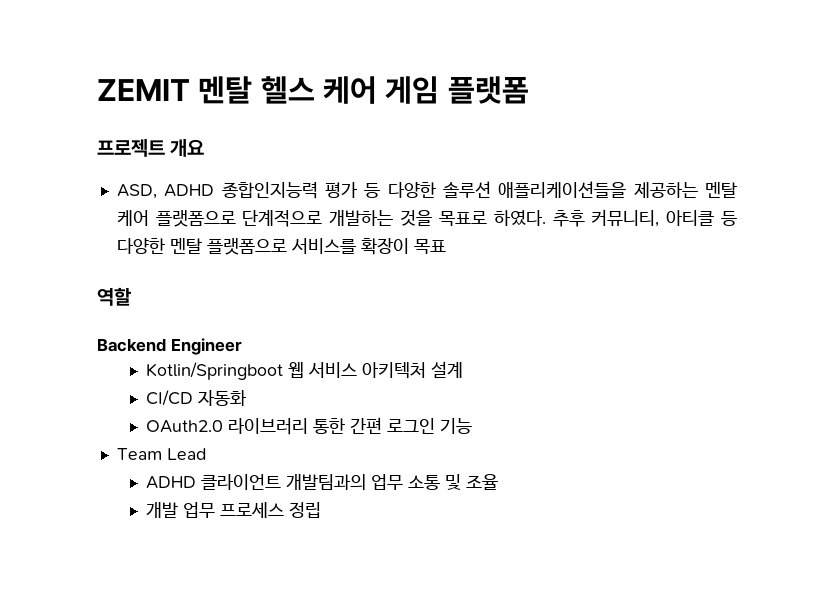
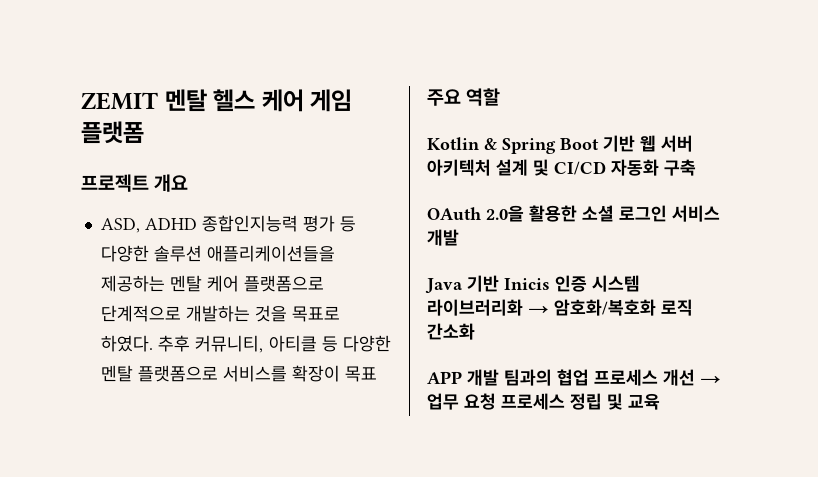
- 역할
+ 주요 역할
- Backend Engineer
- Kotlin/Springboot 웹 서비스 아키텍처 설계
- CI/CD 자동화
- OAuth2.0 라이브러리 통한 간편 로그인 기능
- Team Lead
- ADHD 클라이언트 개발팀과의 업무 소통 및 조율
- 개발 업무 프로세스 정립
+ Kotlin & Spring Boot 기반 웹 서버 아키텍처 설계 및 CI/CD 자동화 구축
+ OAuth 2.0을 활용한 소셜 로그인 서비스 개발
+ Java 기반 Inicis 인증 시스템 라이브러리화 → 암호화/복호화 로직 간소화
+ APP 개발 팀과의 협업 프로세스 개선 → 업무 요청 프로세스 정립 및 교육

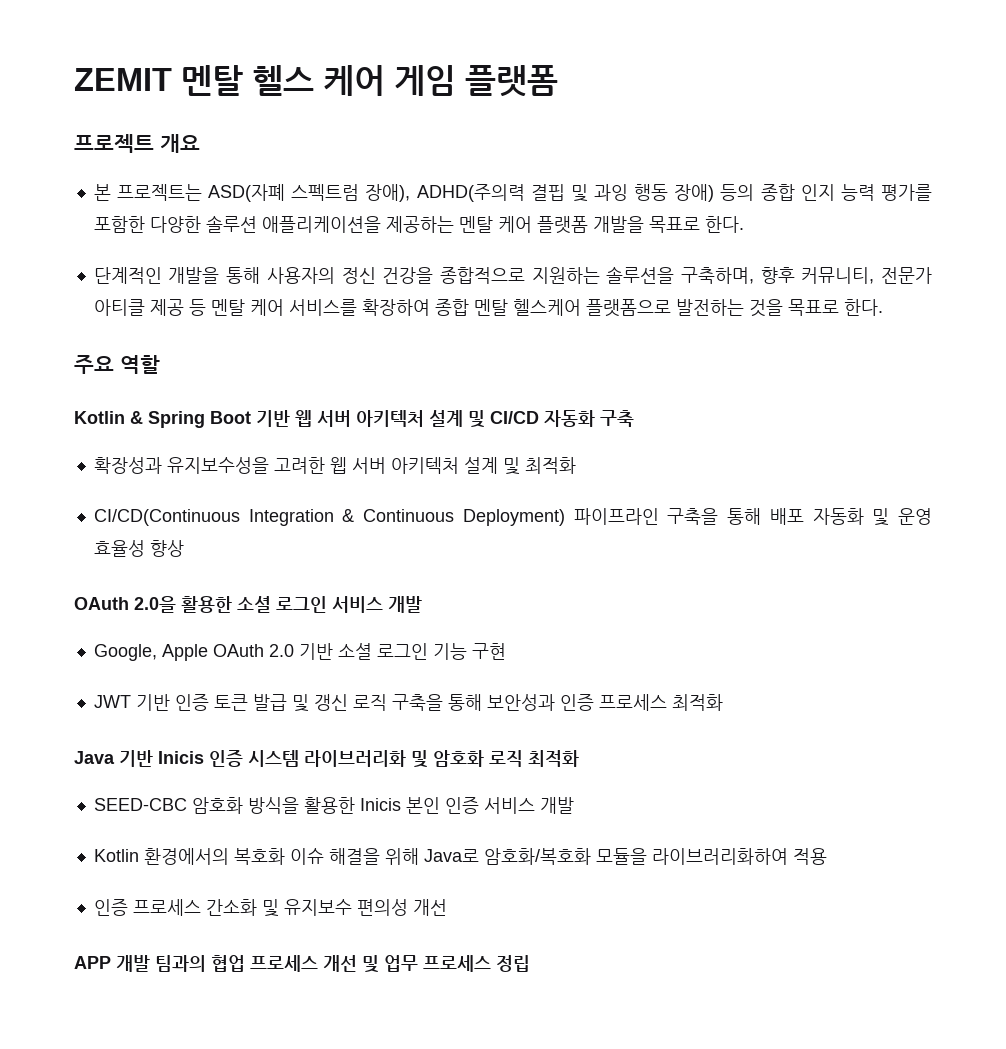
- ASD, ADHD 종합인지능력 평가 등 다양한 솔루션 애플리케이션들을 제공하는 멘탈 케어 플랫폼으로 단계적으로 개발하는 것을 목표로 하였다. 추후 커뮤니티, 아티클 등 다양한 멘탈 플랫폼으로 서비스를 확장이 목표
+ 본 프로젝트는 ASD(자폐 스펙트럼 장애), ADHD(주의력 결핍 및 과잉 행동 장애) 등의 종합 인지 능력 평가를 포함한 다양한 솔루션 애플리케이션을 제공하는 멘탈 케어 플랫폼 개발을 목표로 한다.
+ 단계적인 개발을 통해 사용자의 정신 건강을 종합적으로 지원하는 솔루션을 구축하며, 향후 커뮤니티, 전문가 아티클 제공 등 멘탈 케어 서비스를 확장하여 종합 멘탈 헬스케어 플랫폼으로 발전하는 것을 목표로 한다.
+ 확장성과 유지보수성을 고려한 웹 서버 아키텍처 설계 및 최적화
+ CI/CD(Continuous Integration & Continuous Deployment) 파이프라인 구축을 통해 배포 자동화 및 운영 효율성 향상
+ Google, Apple OAuth 2.0 기반 소셜 로그인 기능 구현
+ JWT 기반 인증 토큰 발급 및 갱신 로직 구축을 통해 보안성과 인증 프로세스 최적화
- Java 기반 Inicis 인증 시스템 라이브러리화 → 암호화/복호화 로직 간소화
+ Java 기반 Inicis 인증 시스템 라이브러리화 및 암호화 로직 최적화
+ SEED-CBC 암호화 방식을 활용한 Inicis 본인 인증 서비스 개발
+ Kotlin 환경에서의 복호화 이슈 해결을 위해 Java로 암호화/복호화 모듈을 라이브러리화하여 적용
+ 인증 프로세스 간소화 및 유지보수 편의성 개선
- APP 개발 팀과의 협업 프로세스 개선 → 업무 요청 프로세스 정립 및 교육
+ APP 개발 팀과의 협업 프로세스 개선 및 업무 프로세스 정립

